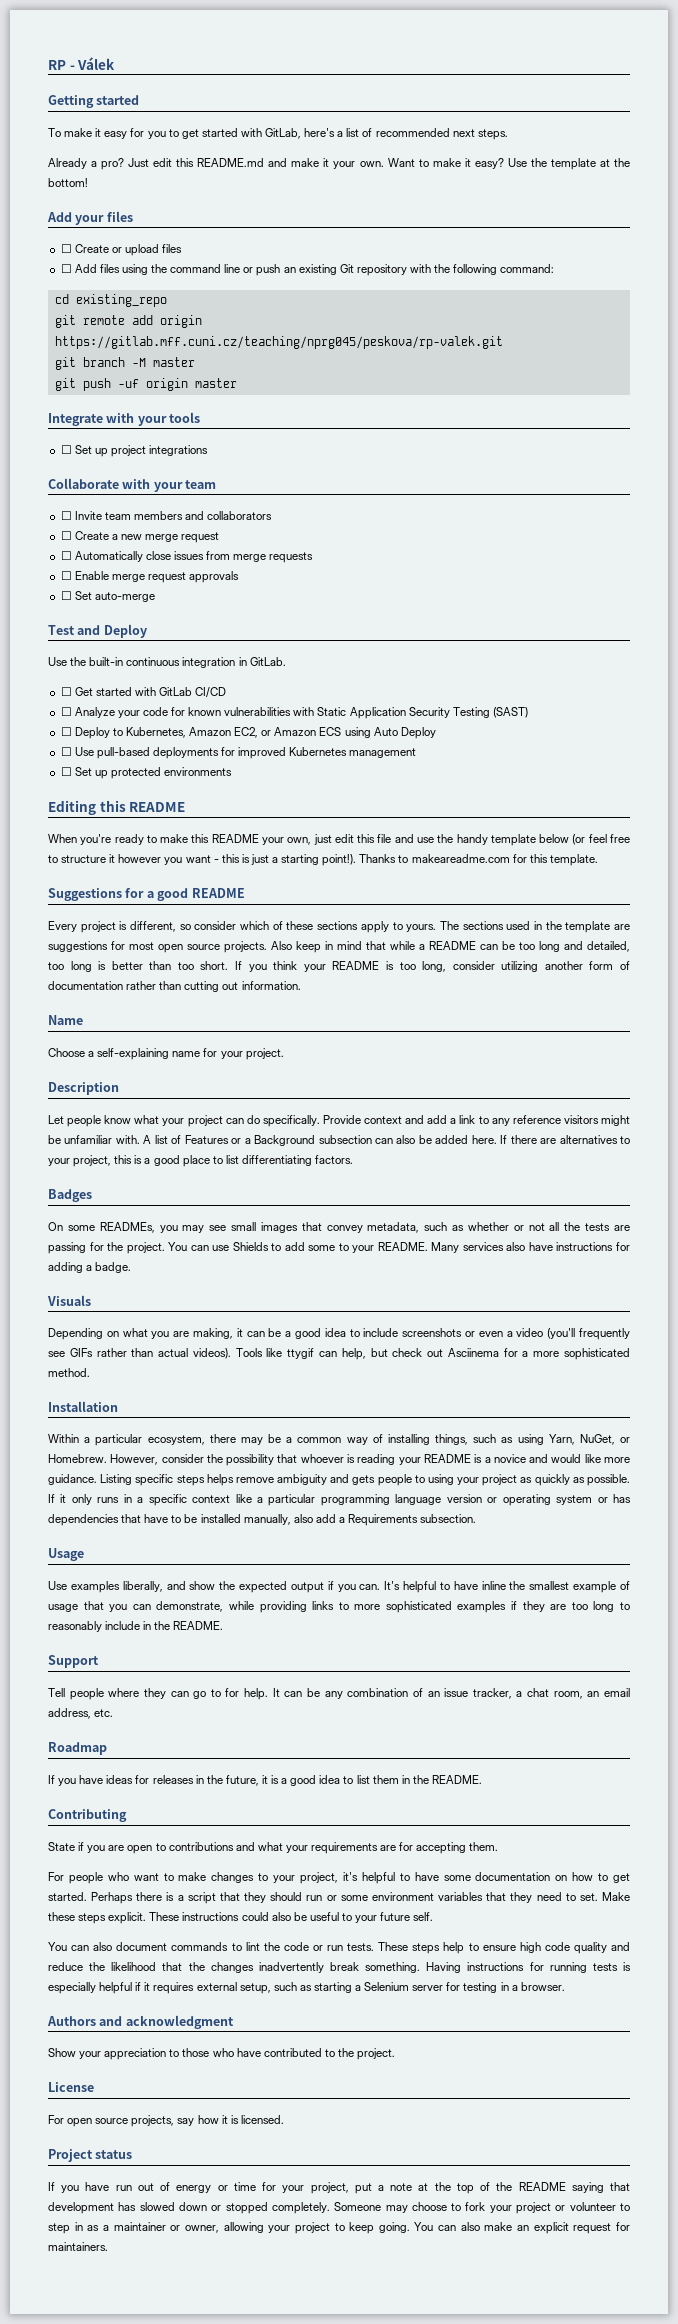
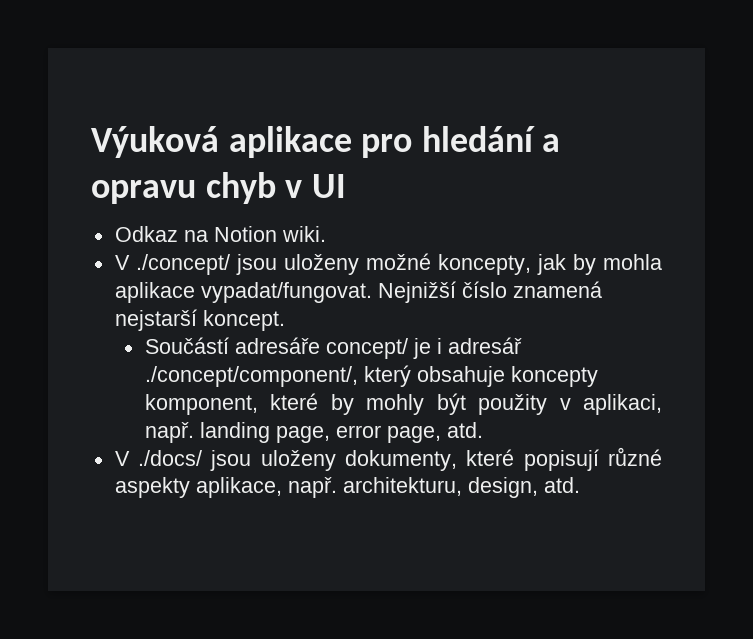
- RP - Válek
- Getting started
- To make it easy for you to get started with GitLab, here's a list of recommended next steps.
- Already a pro? Just edit this README.md and make it your own. Want to make it easy? Use the template at the bottom!
- Add your files
- ☐ Create or upload files
- ☐ Add files using the command line or push an existing Git repository with the following command:
- cd existing_repo
- git remote add origin https://gitlab.mff.cuni.cz/teaching/nprg045/peskova/rp-valek.git
- git branch -M master
- git push -uf origin master
- Integrate with your tools
- ☐ Set up project integrations
- Collaborate with your team
- ☐ Invite team members and collaborators
- ☐ Create a new merge request
- ☐ Automatically close issues from merge requests
- ☐ Enable merge request approvals
- ☐ Set auto-merge
- Test and Deploy
- Use the built-in continuous integration in GitLab.
- ☐ Get started with GitLab CI/CD
- ☐ Analyze your code for known vulnerabilities with Static Application Security Testing (SAST)
- ☐ Deploy to Kubernetes, Amazon EC2, or Amazon ECS using Auto Deploy
- ☐ Use pull-based deployments for improved Kubernetes management
- ☐ Set up protected environments
- Editing this README
- When you're ready to make this README your own, just edit this file and use the handy template below (or feel free to structure it however you want - this is just a starting point!). Thanks to makeareadme.com for this template.
- Suggestions for a good README
- Every project is different, so consider which of these sections apply to yours. The sections used in the template are suggestions for most open source projects. Also keep in mind that while a README can be too long and detailed, too long is better than too short. If you think your README is too long, consider utilizing another form of documentation rather than cutting out information.
- Name
- Choose a self-explaining name for your project.
- Description
- Let people know what your project can do specifically. Provide context and add a link to any reference visitors might be unfamiliar with. A list of Features or a Background subsection can also be added here. If there are alternatives to your project, this is a good place to list differentiating factors.
- Badges
- On some READMEs, you may see small images that convey metadata, such as whether or not all the tests are passing for the project. You can use Shields to add some to your README. Many services also have instructions for adding a badge.
- Visuals
- Depending on what you are making, it can be a good idea to include screenshots or even a video (you'll frequently see GIFs rather than actual videos). Tools like ttygif can help, but check out Asciinema for a more sophisticated method.
- Installation
- Within a particular ecosystem, there may be a common way of installing things, such as using Yarn, NuGet, or Homebrew. However, consider the possibility that whoever is reading your README is a novice and would like more guidance. Listing specific steps helps remove ambiguity and gets people to using your project as quickly as possible. If it only runs in a specific context like a particular programming language version or operating system or has dependencies that have to be installed manually, also add a Requirements subsection.
- Usage
- Use examples liberally, and show the expected output if you can. It's helpful to have inline the smallest example of usage that you can demonstrate, while providing links to more sophisticated examples if they are too long to reasonably include in the README.
- Support
- Tell people where they can go to for help. It can be any combination of an issue tracker, a chat room, an email address, etc.
- Roadmap
- If you have ideas for releases in the future, it is a good idea to list them in the README.
- Contributing
- State if you are open to contributions and what your requirements are for accepting them.
- For people who want to make changes to your project, it's helpful to have some documentation on how to get started. Perhaps there is a script that they should run or some environment variables that they need to set. Make these steps explicit. These instructions could also be useful to your future self.
- You can also document commands to lint the code or run tests. These steps help to ensure high code quality and reduce the likelihood that the changes inadvertently break something. Having instructions for running tests is especially helpful if it requires external setup, such as starting a Selenium server for testing in a browser.
- Authors and acknowledgment
- Show your appreciation to those who have contributed to the project.
- License
- For open source projects, say how it is licensed.
- Project status
- If you have run out of energy or time for your project, put a note at the top of the README saying that development has slowed down or stopped completely. Someone may choose to fork your project or volunteer to step in as a maintainer or owner, allowing your project to keep going. You can also make an explicit request for maintainers.
+ Výuková aplikace pro hledání a opravu chyb v UI
+ Odkaz na Notion wiki.
+ V ./concept/ jsou uloženy možné koncepty, jak by mohla aplikace vypadat/fungovat. Nejnižší číslo znamená nejstarší koncept.
+ Součástí adresáře concept/ je i adresář ./concept/component/, který obsahuje koncepty komponent, které by mohly být použity v aplikaci, např. landing page, error page, atd.
+ V ./docs/ jsou uloženy dokumenty, které popisují různé aspekty aplikace, např. architekturu, design, atd.

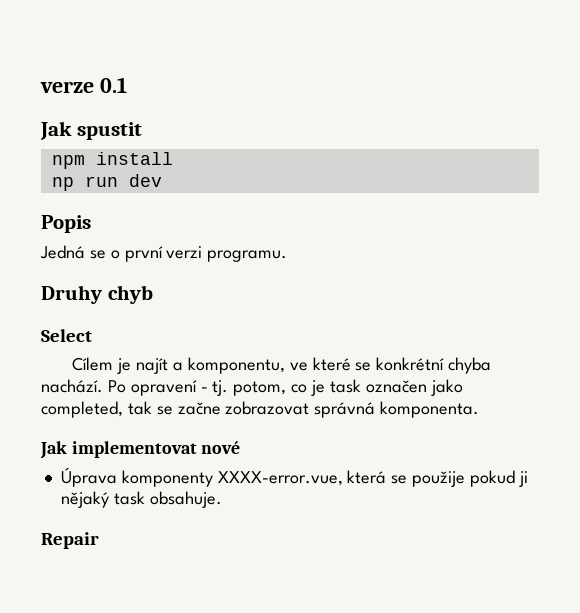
- Výuková aplikace pro hledání a opravu chyb v UI
- Odkaz na Notion wiki.
- V ./concept/ jsou uloženy možné koncepty, jak by mohla aplikace vypadat/fungovat. Nejnižší číslo znamená nejstarší koncept.
- Součástí adresáře concept/ je i adresář ./concept/component/, který obsahuje koncepty komponent, které by mohly být použity v aplikaci, např. landing page, error page, atd.
- V ./docs/ jsou uloženy dokumenty, které popisují různé aspekty aplikace, např. architekturu, design, atd.
+ verze 0.1
+ Jak spustit
+ npm install
+ np run dev
+ Popis
+ Jedná se o první verzi programu.
+ Druhy chyb
+ Select
+ Cílem je najít a komponentu, ve které se konkrétní chyba nachází. Po opravení - tj. potom, co je task označen jako completed, tak se začne zobrazovat správná komponenta.
+ Jak implementovat nové
+ Úprava komponenty XXXX-error.vue, která se použije pokud ji nějaký task obsahuje.
+ Repair

